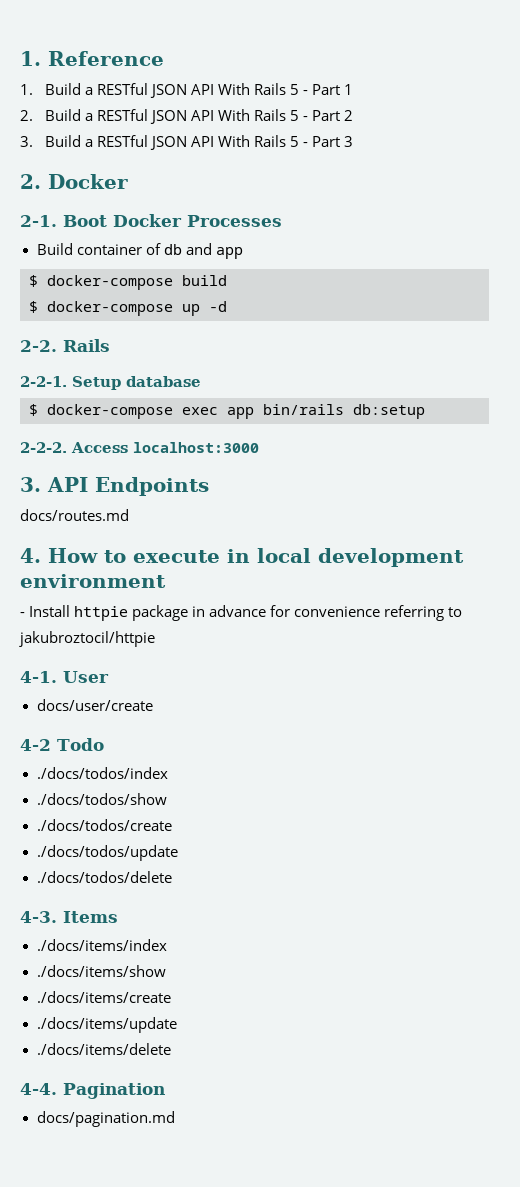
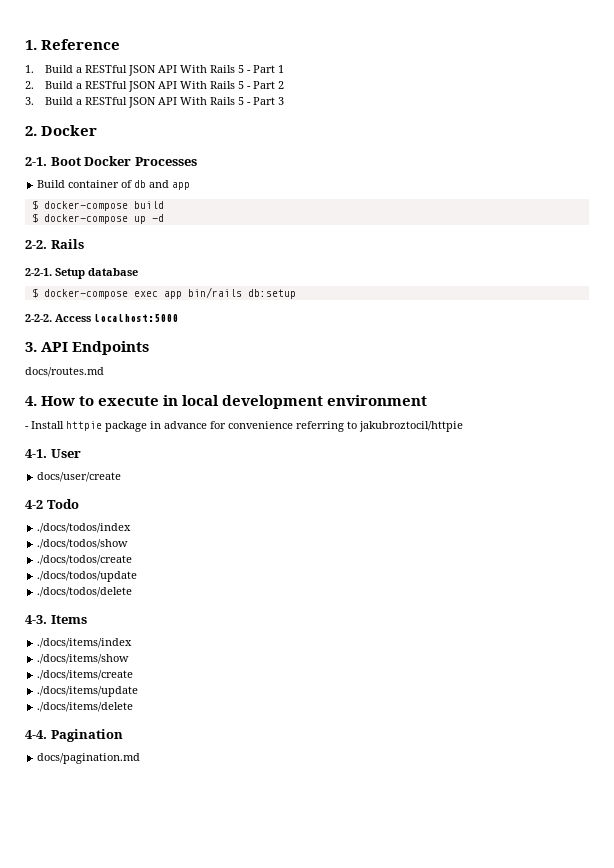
- Access localhost:3000
+ Access localhost:5000

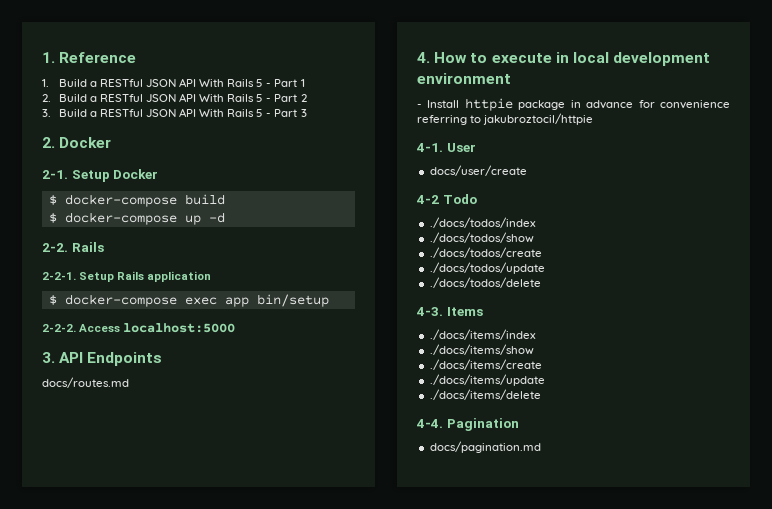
- Boot Docker Processes
- Build container of db and app
+ Setup Docker
- Setup database
+ Setup Rails application
- $ docker-compose exec app bin/rails db:setup
+ $ docker-compose exec app bin/setup

